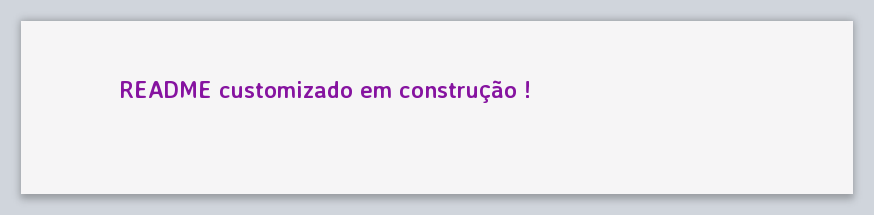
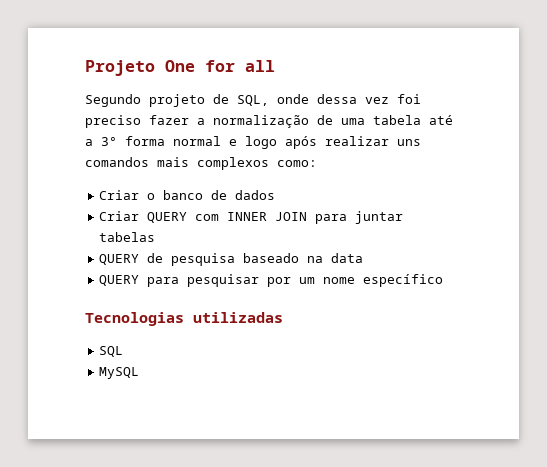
- README customizado em construção !
+ Projeto One for all
+ Segundo projeto de SQL, onde dessa vez foi preciso fazer a normalização de uma tabela até a 3° forma normal e logo após realizar uns comandos mais complexos como:
+ Criar o banco de dados
+ Criar QUERY com INNER JOIN para juntar tabelas
+ QUERY de pesquisa baseado na data
+ QUERY para pesquisar por um nome específico
+ Tecnologias utilizadas
+ SQL
+ MySQL

